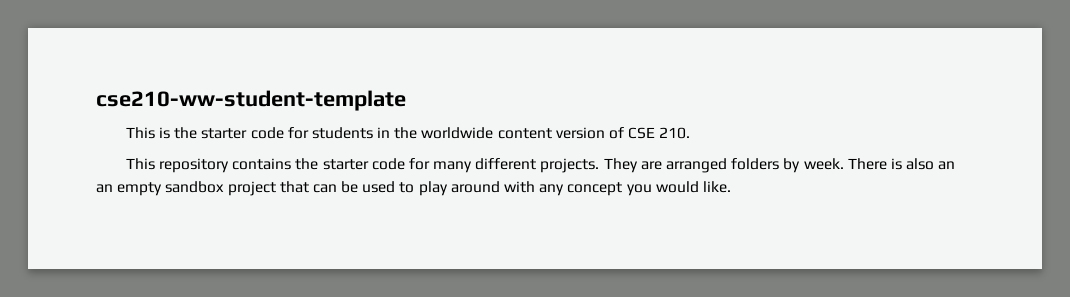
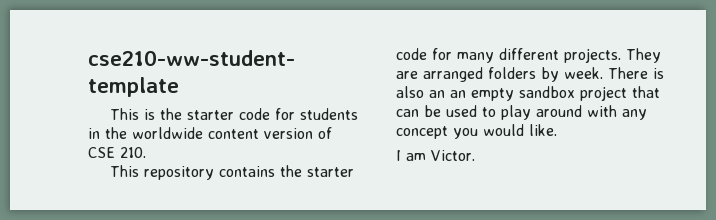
+ I am Victor.

